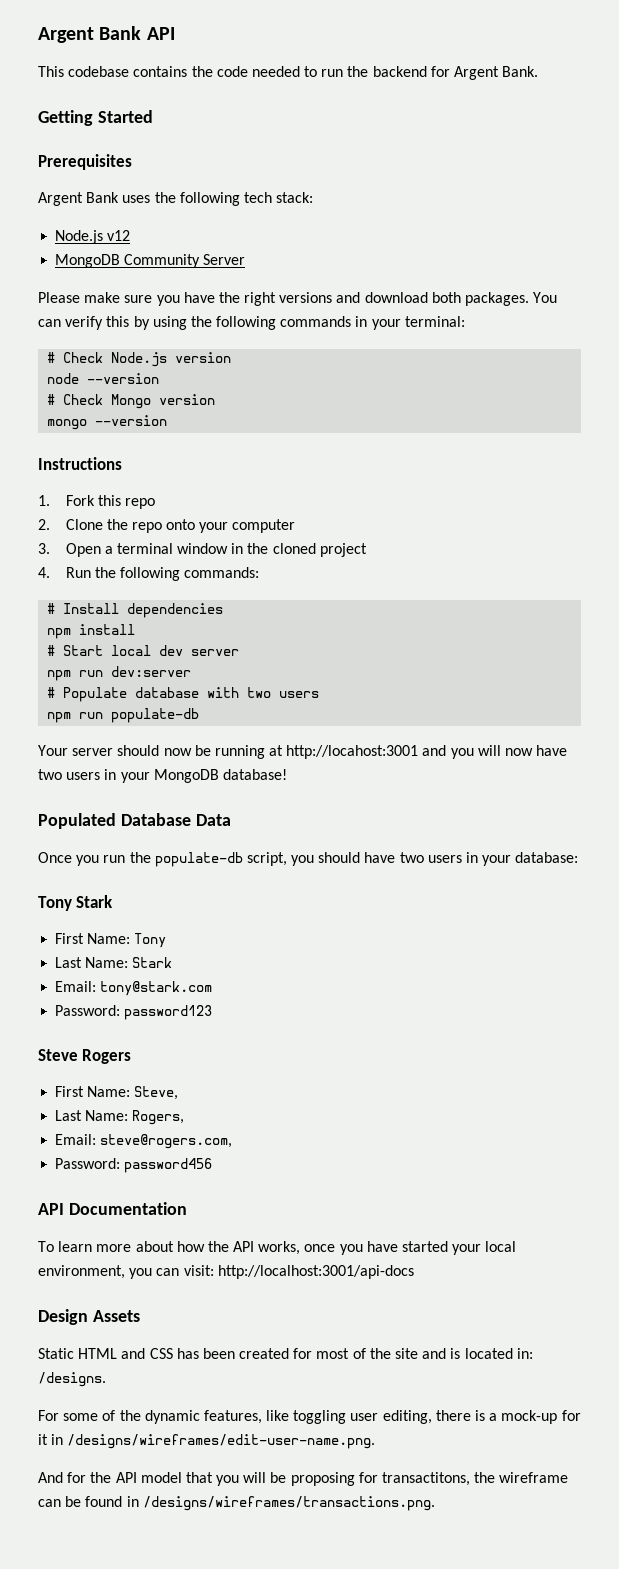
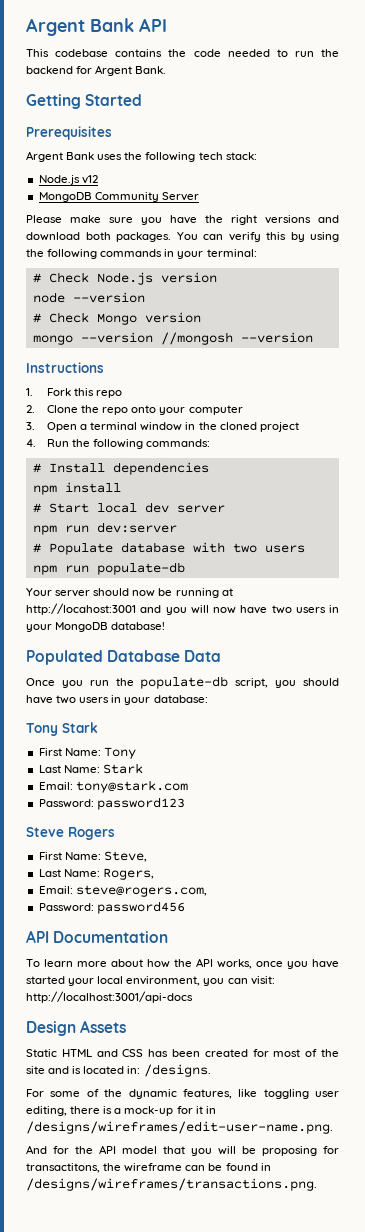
- mongo --version
+ mongo --version //mongosh --version

